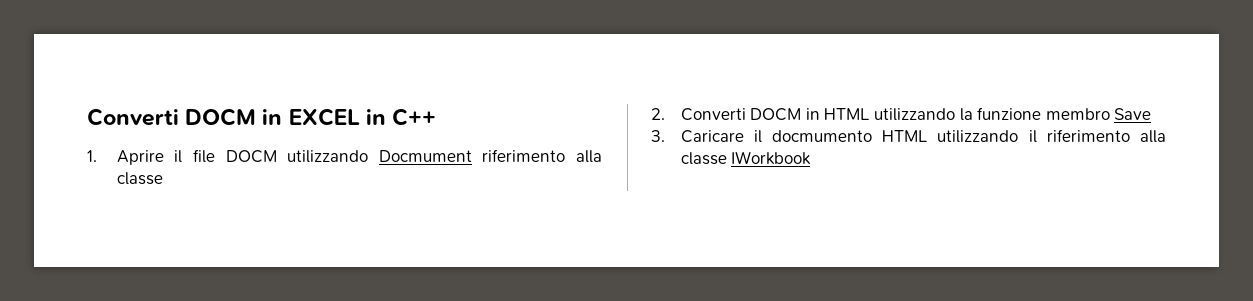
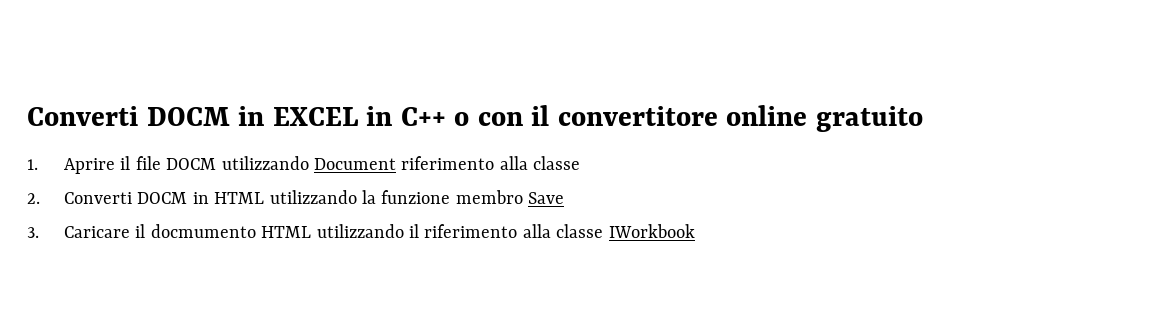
- Converti DOCM in EXCEL in C++
+ Converti DOCM in EXCEL in C++ o con il convertitore online gratuito
- 1. Aprire il file DOCM utilizzando Docmument riferimento alla classe
+ 1. Aprire il file DOCM utilizzando Document riferimento alla classe

